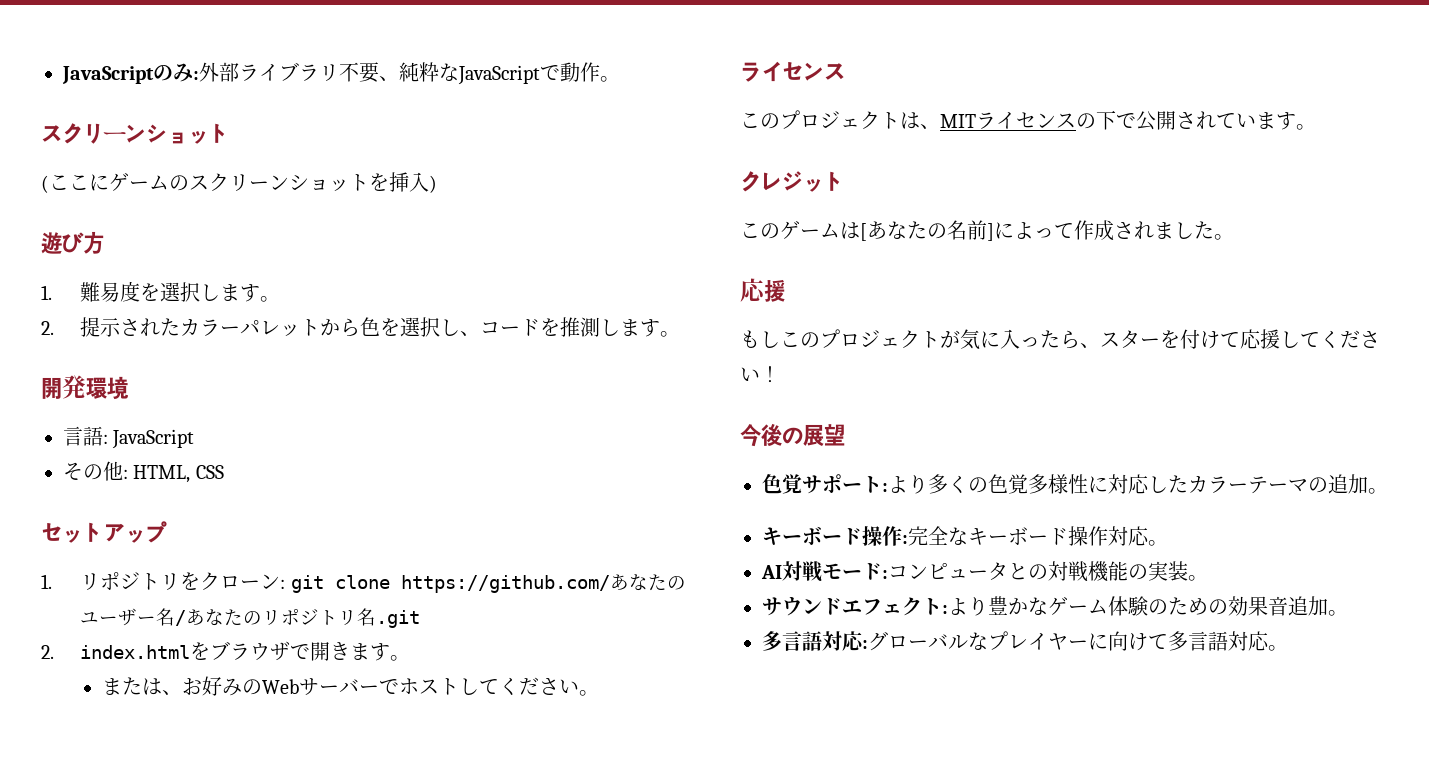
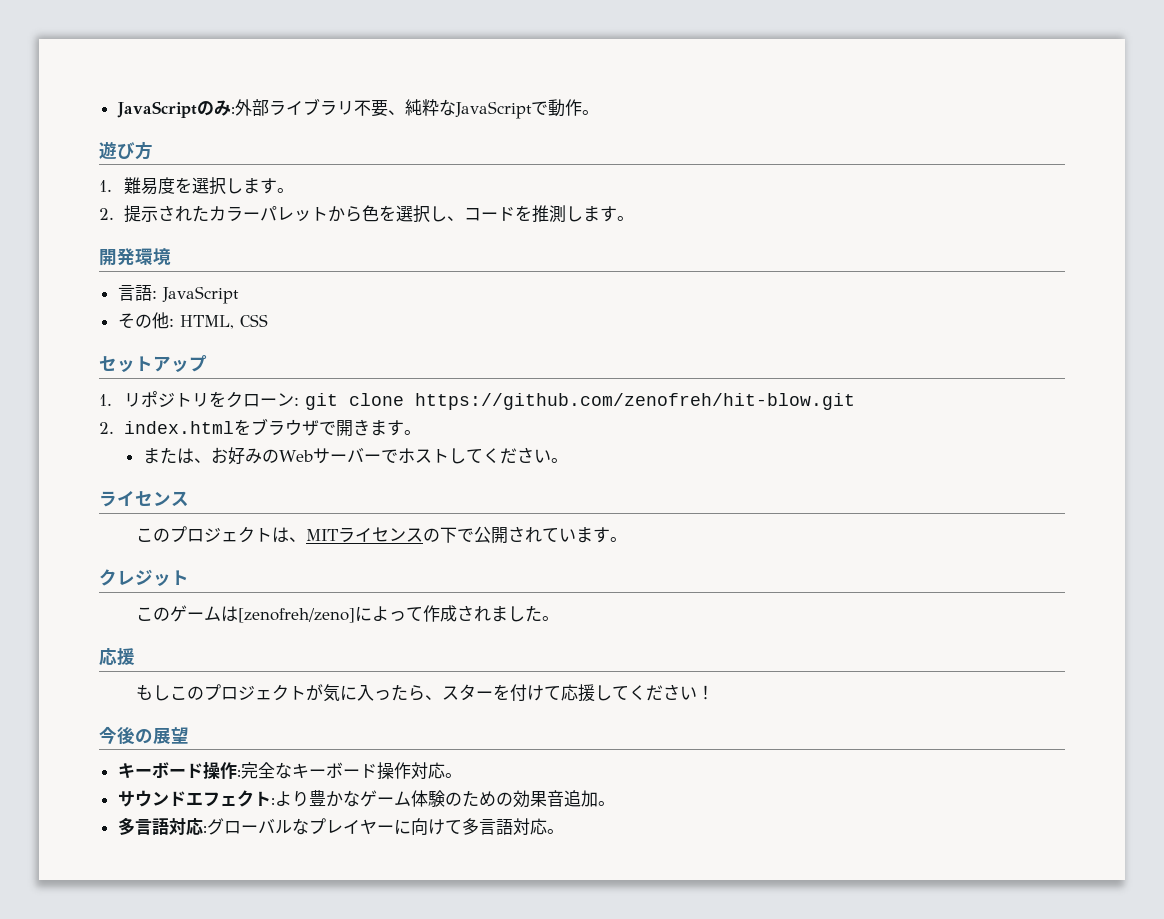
  JavaScriptのみ:外部ライブラリ不要、純粋なJavaScriptで動作。
- スクリーンショット
- (ここにゲームのスクリーンショットを挿入)
- 1.リポジトリをクローン: git clone https://github.com/あなたのユーザー名/あなたのリポジトリ名.git
+ 1.リポジトリをクローン: git clone https://github.com/zenofreh/hit-blow.git
- このゲームは[あなたの名前]によって作成されました。
+ このゲームは[zenofreh/zeno]によって作成されました。
- 色覚サポート:より多くの色覚多様性に対応したカラーテーマの追加。
- AI対戦モード:コンピュータとの対戦機能の実装。

